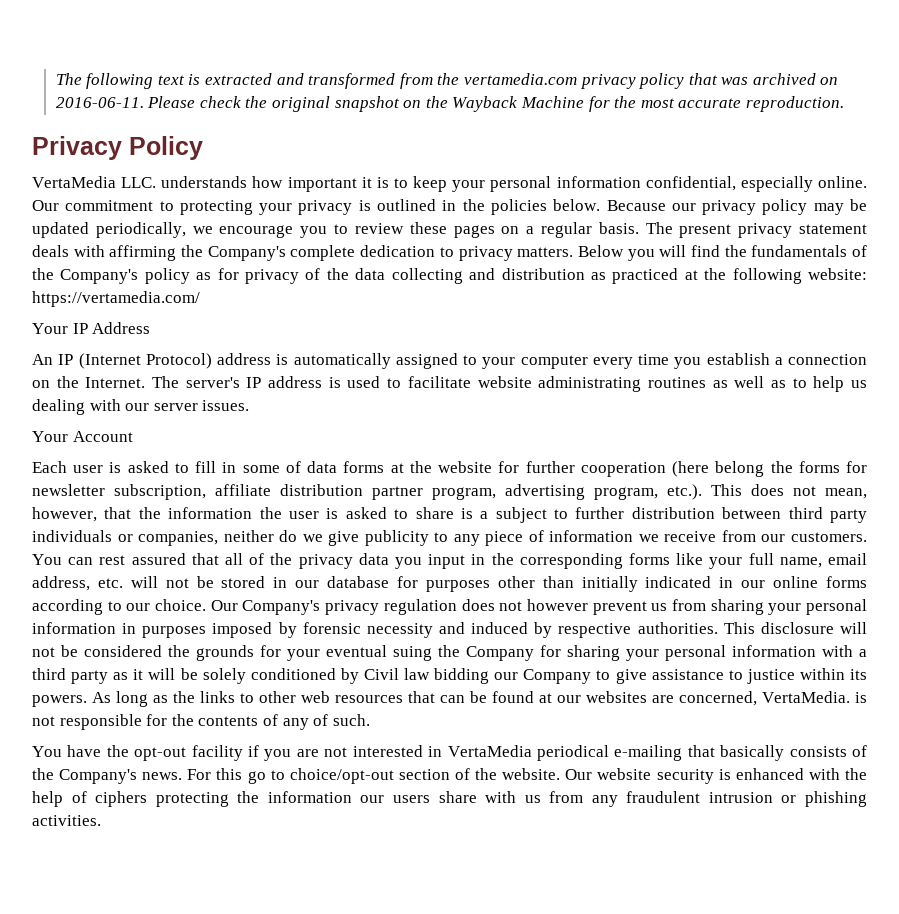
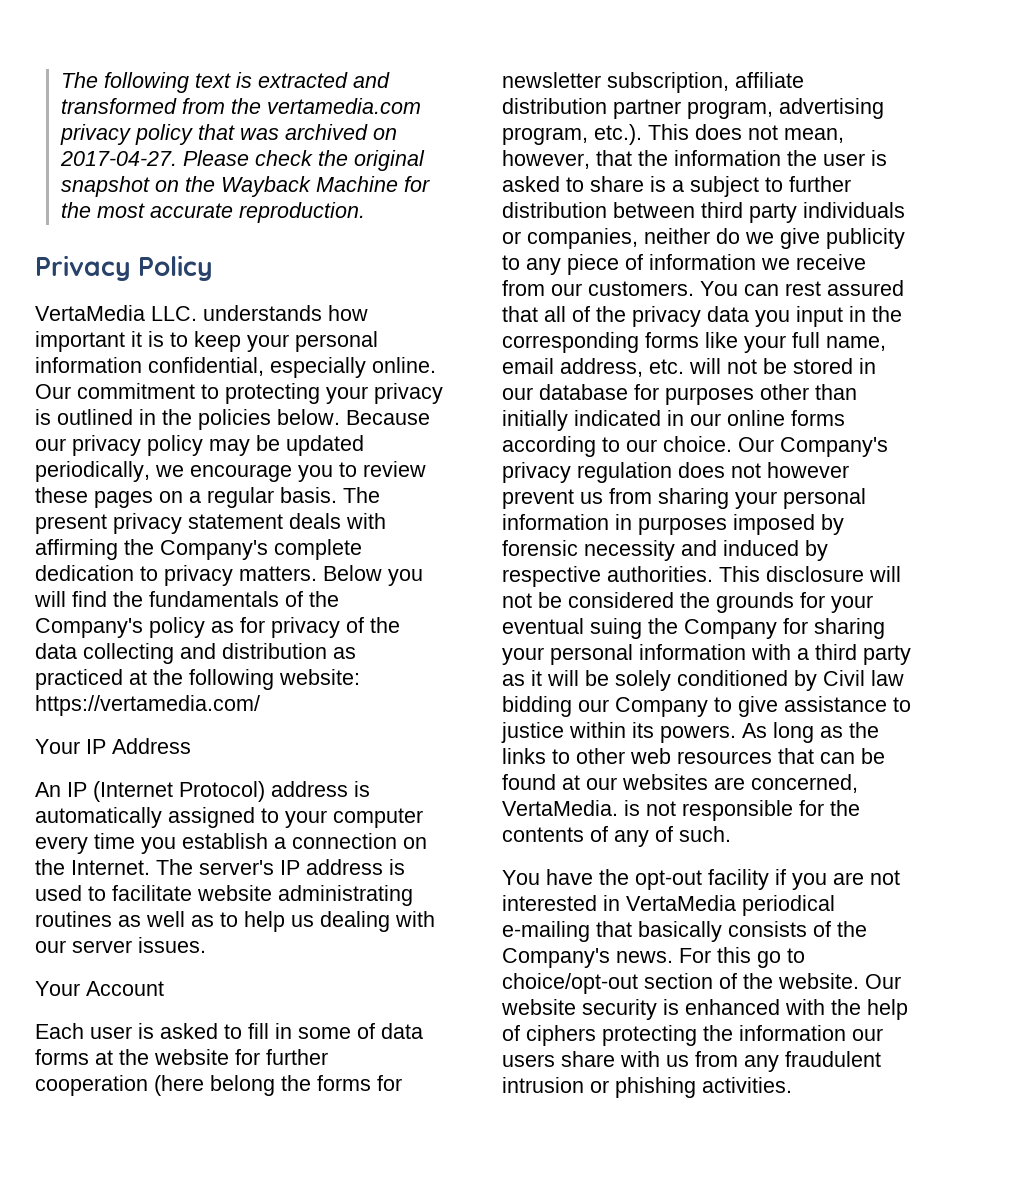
- The following text is extracted and transformed from the vertamedia.com privacy policy that was archived on 2016-06-11.
+ The following text is extracted and transformed from the vertamedia.com privacy policy that was archived on 2017-04-27.

